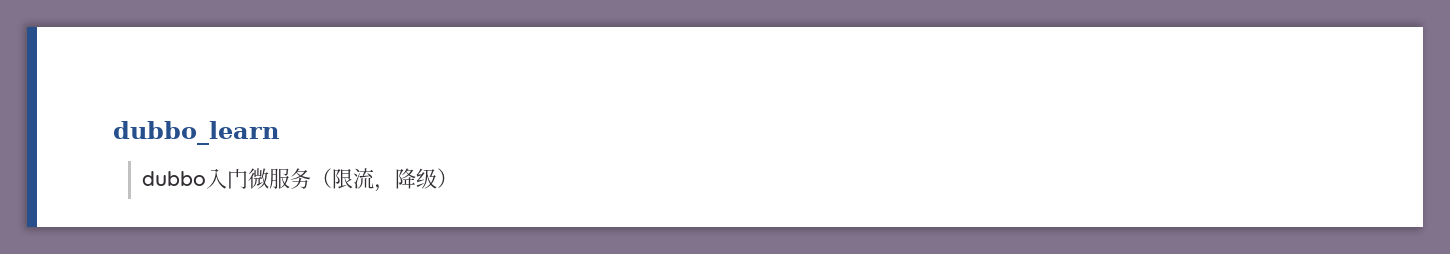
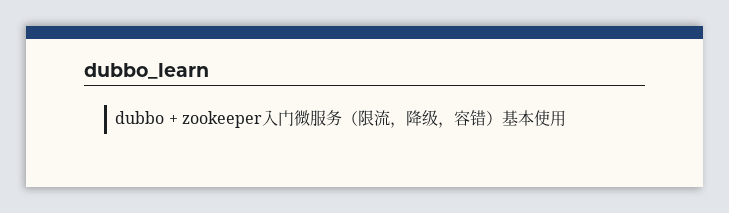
- dubbo入门微服务（限流，降级）
+ dubbo + zookeeper入门微服务（限流，降级，容错）基本使用

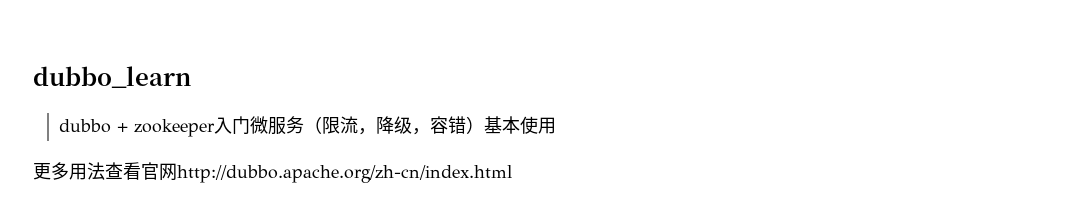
+ 更多用法查看官网http://dubbo.apache.org/zh-cn/index.html

